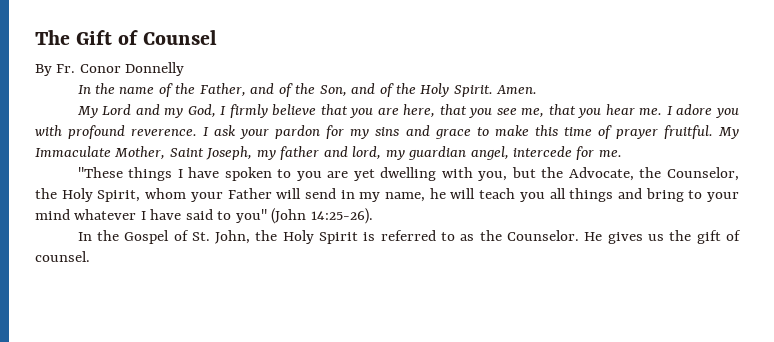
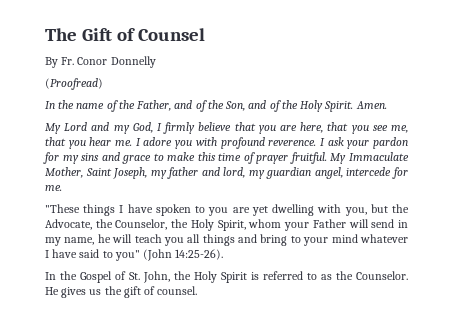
+ (Proofread)

